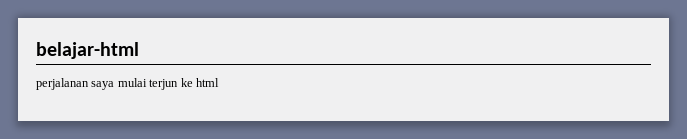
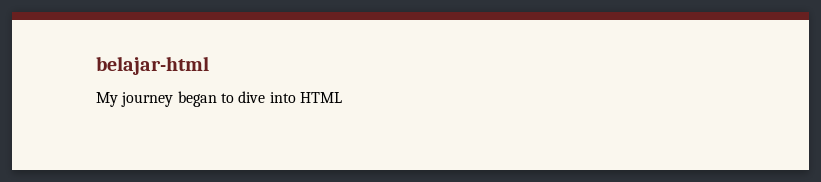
- perjalanan saya mulai terjun ke html
+ My journey began to dive into HTML

